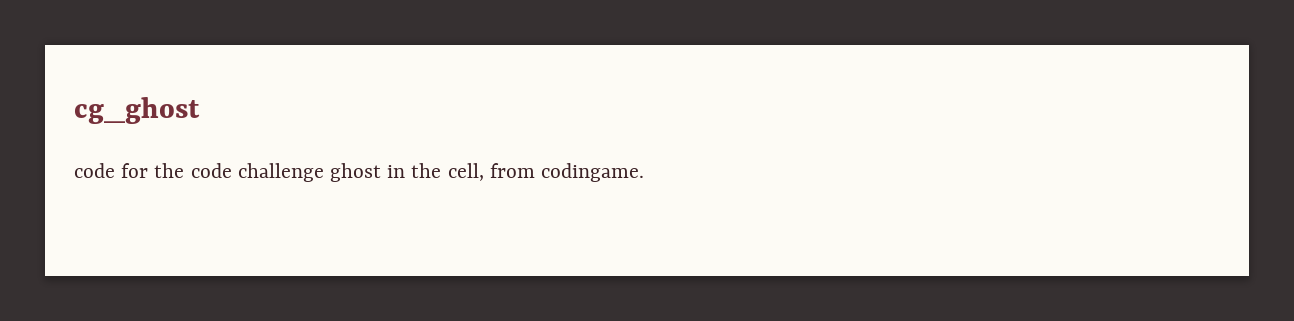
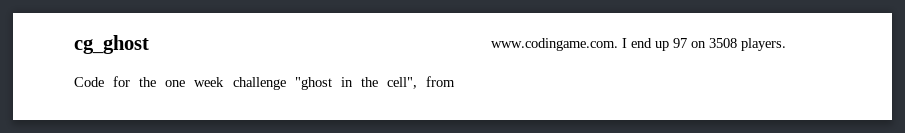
- code for the code challenge ghost in the cell, from codingame.
+ Code for the one week challenge "ghost in the cell", from www.codingame.com. I end up 97 on 3508 players.

